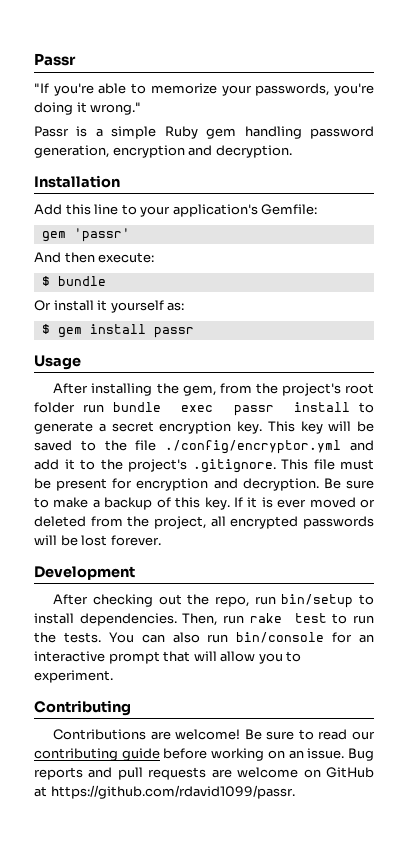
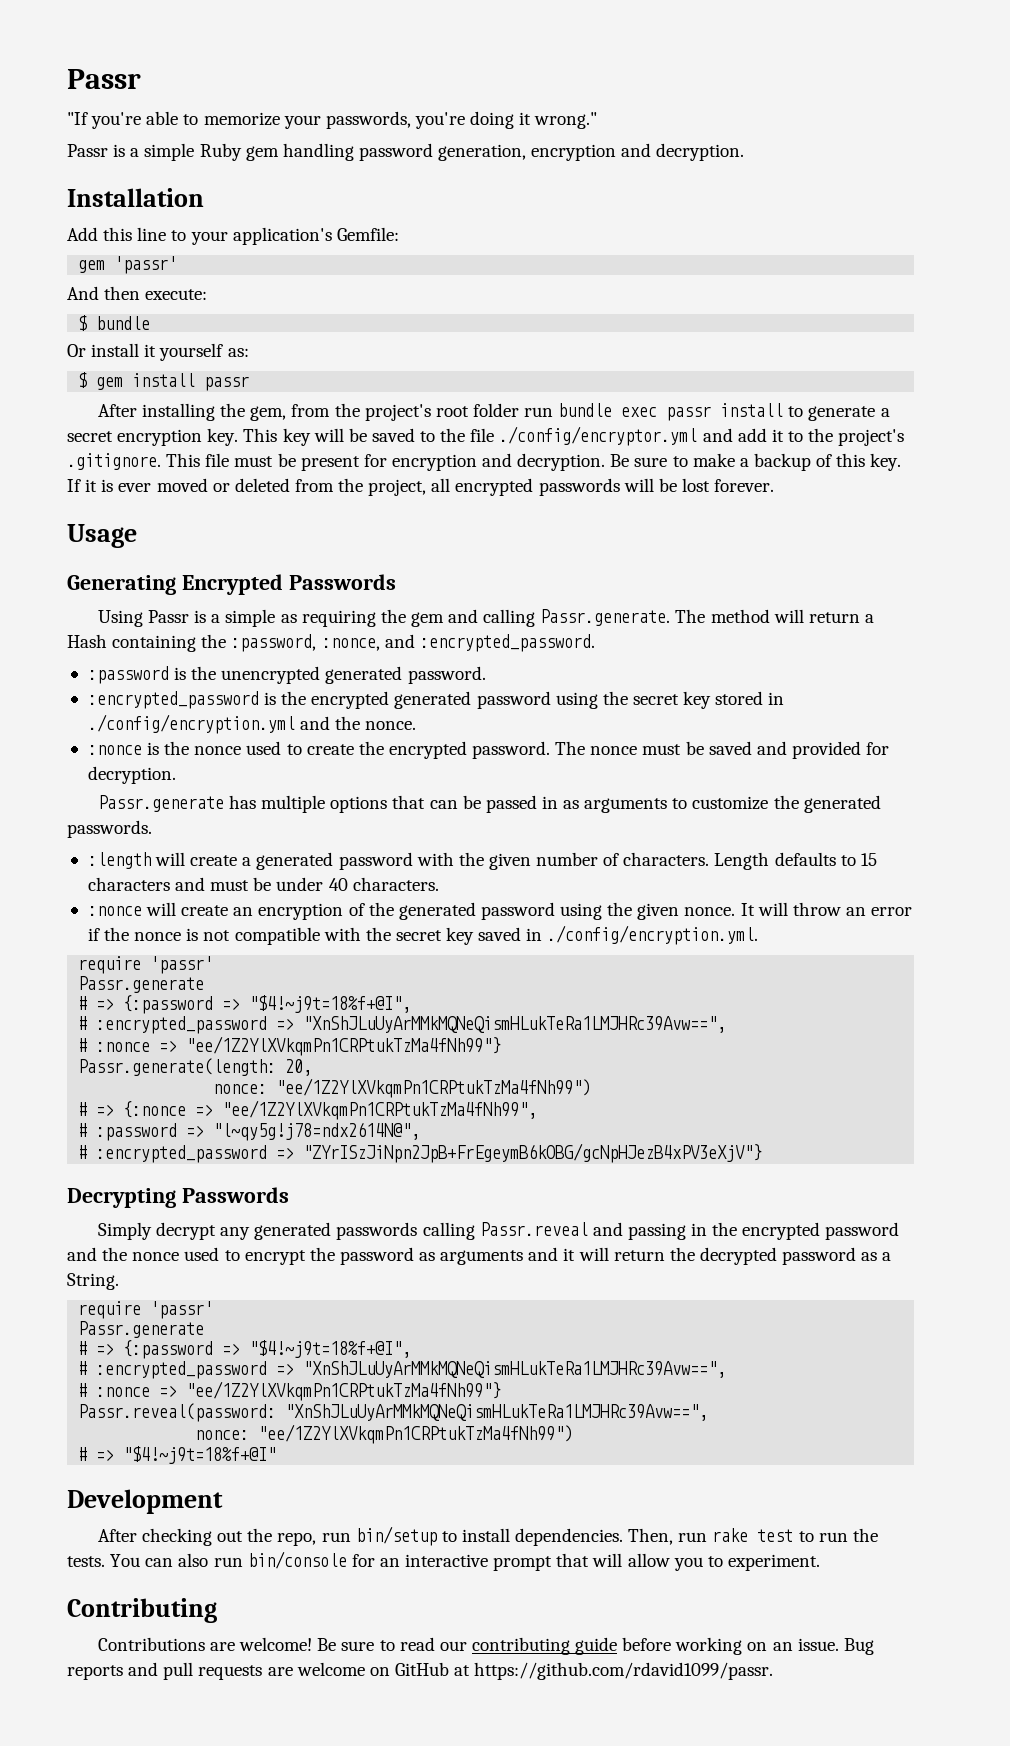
- Usage
+ Usage
+ Generating Encrypted Passwords
+ Using Passr is a simple as requiring the gem and calling Passr.generate. The method will return a Hash containing the :password, :nonce, and :encrypted_password.
+ :password is the unencrypted generated password.
+ :encrypted_password is the encrypted generated password using the secret key stored in ./config/encryption.yml and the nonce.
+ :nonce is the nonce used to create the encrypted password. The nonce must be saved and provided for decryption.
+ Passr.generate has multiple options that can be passed in as arguments to customize the generated passwords.
+ :length will create a generated password with the given number of characters. Length defaults to 15 characters and must be under 40 characters.
+ :nonce will create an encryption of the generated password using the given nonce. It will throw an error if the nonce is not compatible with the secret key saved in ./config/encryption.yml.
+ require 'passr'
+ Passr.generate
+ # => {:password => "$4!~j9t=18%f+@I",
+ # :encrypted_password => "XnShJLuUyArMMkMQNeQismHLukTeRa1LMJHRc39Avw==",
+ # :nonce => "ee/1Z2YlXVkqmPn1CRPtukTzMa4fNh99"}
+ Passr.generate(length: 20,
+ nonce: "ee/1Z2YlXVkqmPn1CRPtukTzMa4fNh99")
+ # => {:nonce => "ee/1Z2YlXVkqmPn1CRPtukTzMa4fNh99",
+ # :password => "l~qy5g!j78=ndx2614N@",
+ # :encrypted_password => "ZYrISzJiNpn2JpB+FrEgeymB6kOBG/gcNpHJezB4xPV3eXjV"}
+ Decrypting Passwords
+ Simply decrypt any generated passwords calling Passr.reveal and passing in the encrypted password and the nonce used to encrypt the password as arguments and it will return the decrypted password as a String.
+ require 'passr'
+ Passr.generate
+ # => {:password => "$4!~j9t=18%f+@I",
+ # :encrypted_password => "XnShJLuUyArMMkMQNeQismHLukTeRa1LMJHRc39Avw==",
+ # :nonce => "ee/1Z2YlXVkqmPn1CRPtukTzMa4fNh99"}
+ Passr.reveal(password: "XnShJLuUyArMMkMQNeQismHLukTeRa1LMJHRc39Avw==",
+ nonce: "ee/1Z2YlXVkqmPn1CRPtukTzMa4fNh99")
+ # => "$4!~j9t=18%f+@I"

